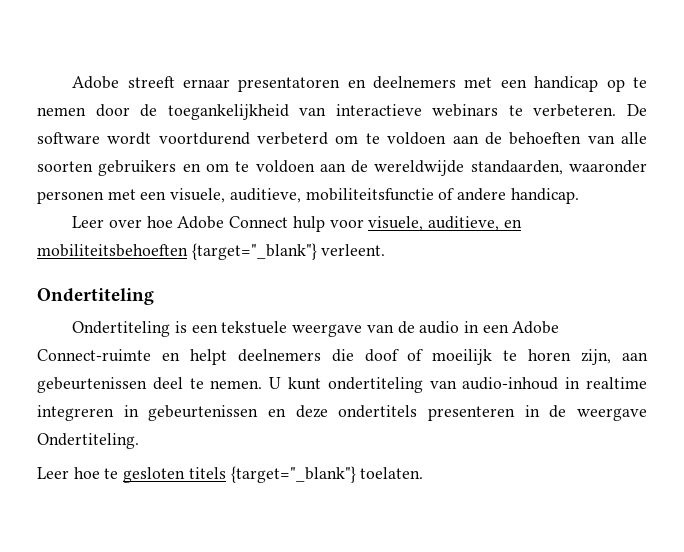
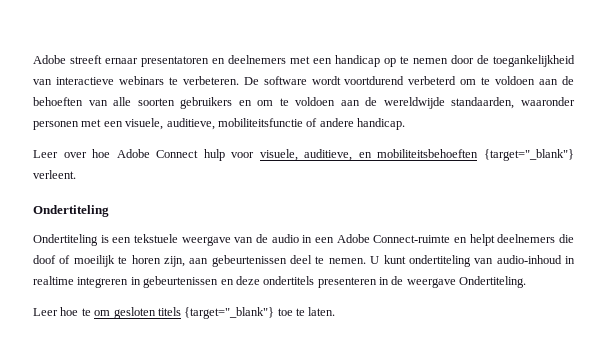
- Leer hoe te gesloten titels {target="_blank"} toelaten.
+ Leer hoe te om gesloten titels {target="_blank"} toe te laten.

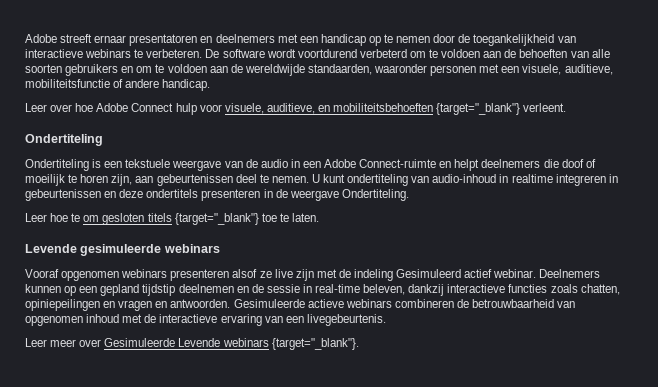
+ Levende gesimuleerde webinars
+ Vooraf opgenomen webinars presenteren alsof ze live zijn met de indeling Gesimuleerd actief webinar. Deelnemers kunnen op een gepland tijdstip deelnemen en de sessie in real-time beleven, dankzij interactieve functies zoals chatten, opiniepeilingen en vragen en antwoorden. Gesimuleerde actieve webinars combineren de betrouwbaarheid van opgenomen inhoud met de interactieve ervaring van een livegebeurtenis.
+ Leer meer over Gesimuleerde Levende webinars {target="_blank"}.

